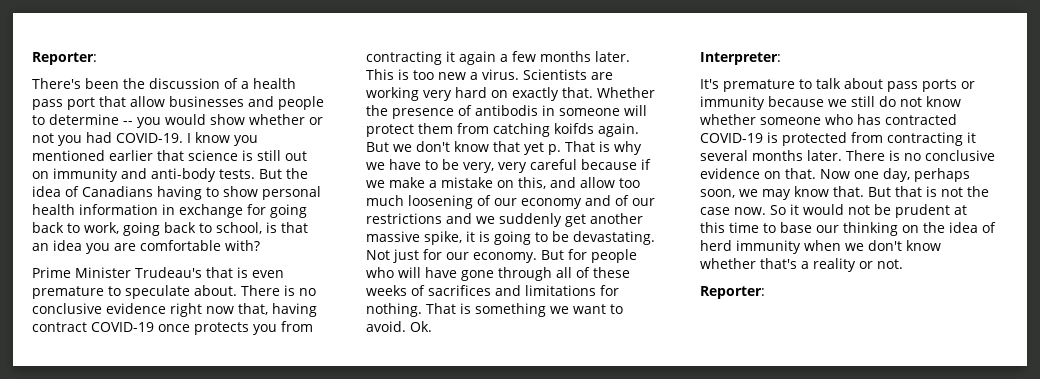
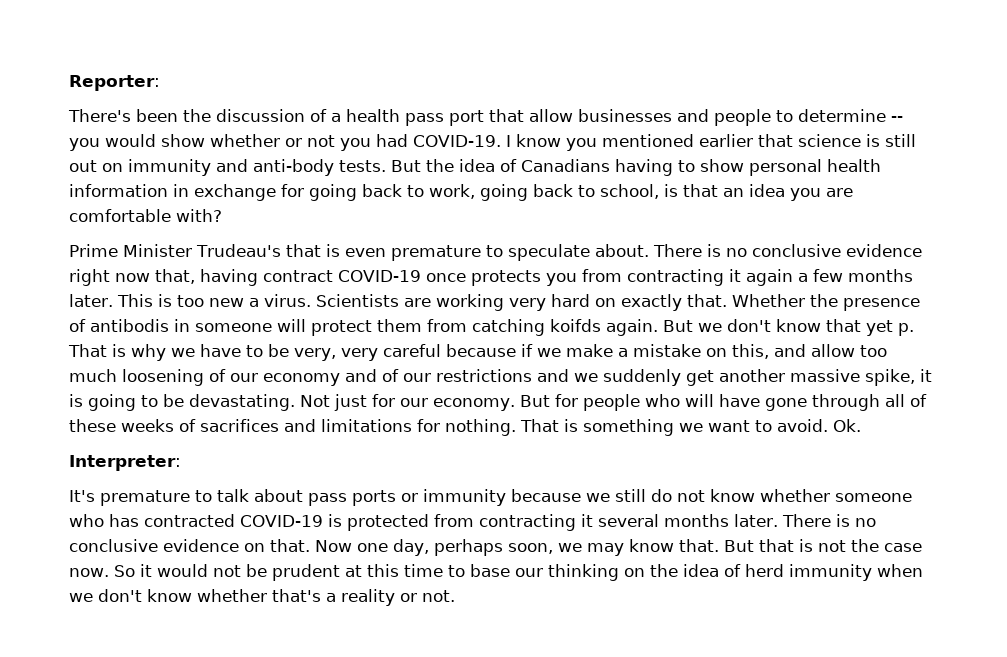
  So it would not be prudent at this time to base our thinking on the idea of herd immunity when we don't know whether that's a reality or not.
- Reporter:

